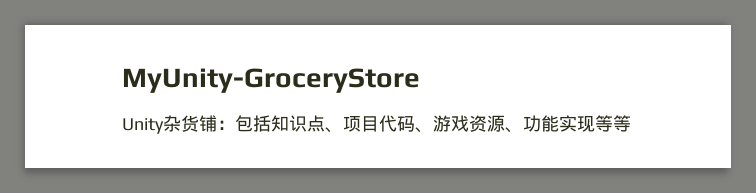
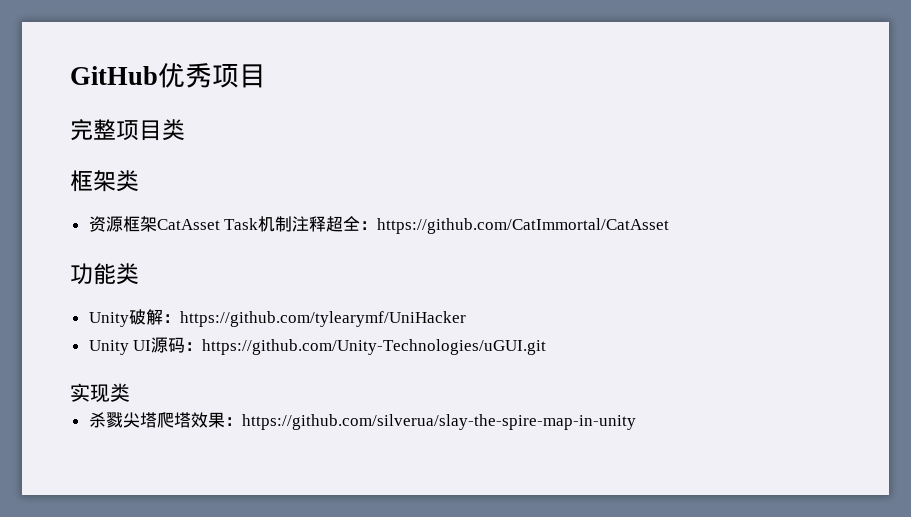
- MyUnity-GroceryStore
- Unity杂货铺：包括知识点、项目代码、游戏资源、功能实现等等
+ GitHub优秀项目
+ 完整项目类
+ 框架类
+ 资源框架CatAsset Task机制注释超全：https://github.com/CatImmortal/CatAsset
+ 功能类
+ Unity破解：https://github.com/tylearymf/UniHacker
+ Unity UI源码：https://github.com/Unity-Technologies/uGUI.git
+ 实现类
+ 杀戮尖塔爬塔效果：https://github.com/silverua/slay-the-spire-map-in-unity

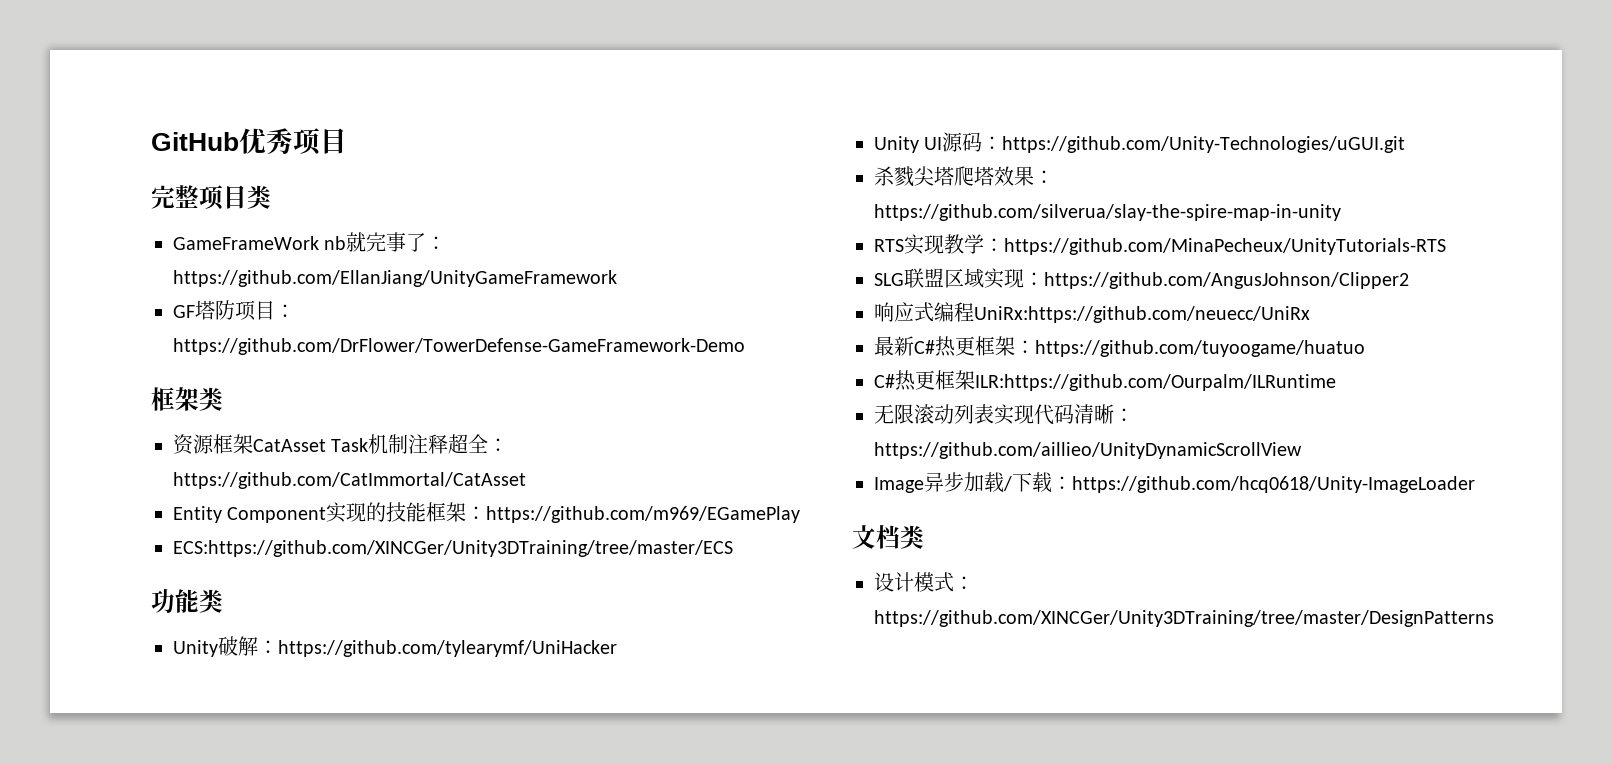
+ GameFrameWork nb就完事了：https://github.com/EllanJiang/UnityGameFramework
+ GF塔防项目：https://github.com/DrFlower/TowerDefense-GameFramework-Demo
+ Entity Component实现的技能框架：https://github.com/m969/EGamePlay
+ ECS:https://github.com/XINCGer/Unity3DTraining/tree/master/ECS
- 实现类
+ RTS实现教学：https://github.com/MinaPecheux/UnityTutorials-RTS
+ SLG联盟区域实现：https://github.com/AngusJohnson/Clipper2
+ 响应式编程UniRx:https://github.com/neuecc/UniRx
+ 最新C#热更框架：https://github.com/tuyoogame/huatuo
+ C#热更框架ILR:https://github.com/Ourpalm/ILRuntime
+ 无限滚动列表实现代码清晰：https://github.com/aillieo/UnityDynamicScrollView
+ Image异步加载/下载：https://github.com/hcq0618/Unity-ImageLoader
+ 文档类
+ 设计模式：https://github.com/XINCGer/Unity3DTraining/tree/master/DesignPatterns

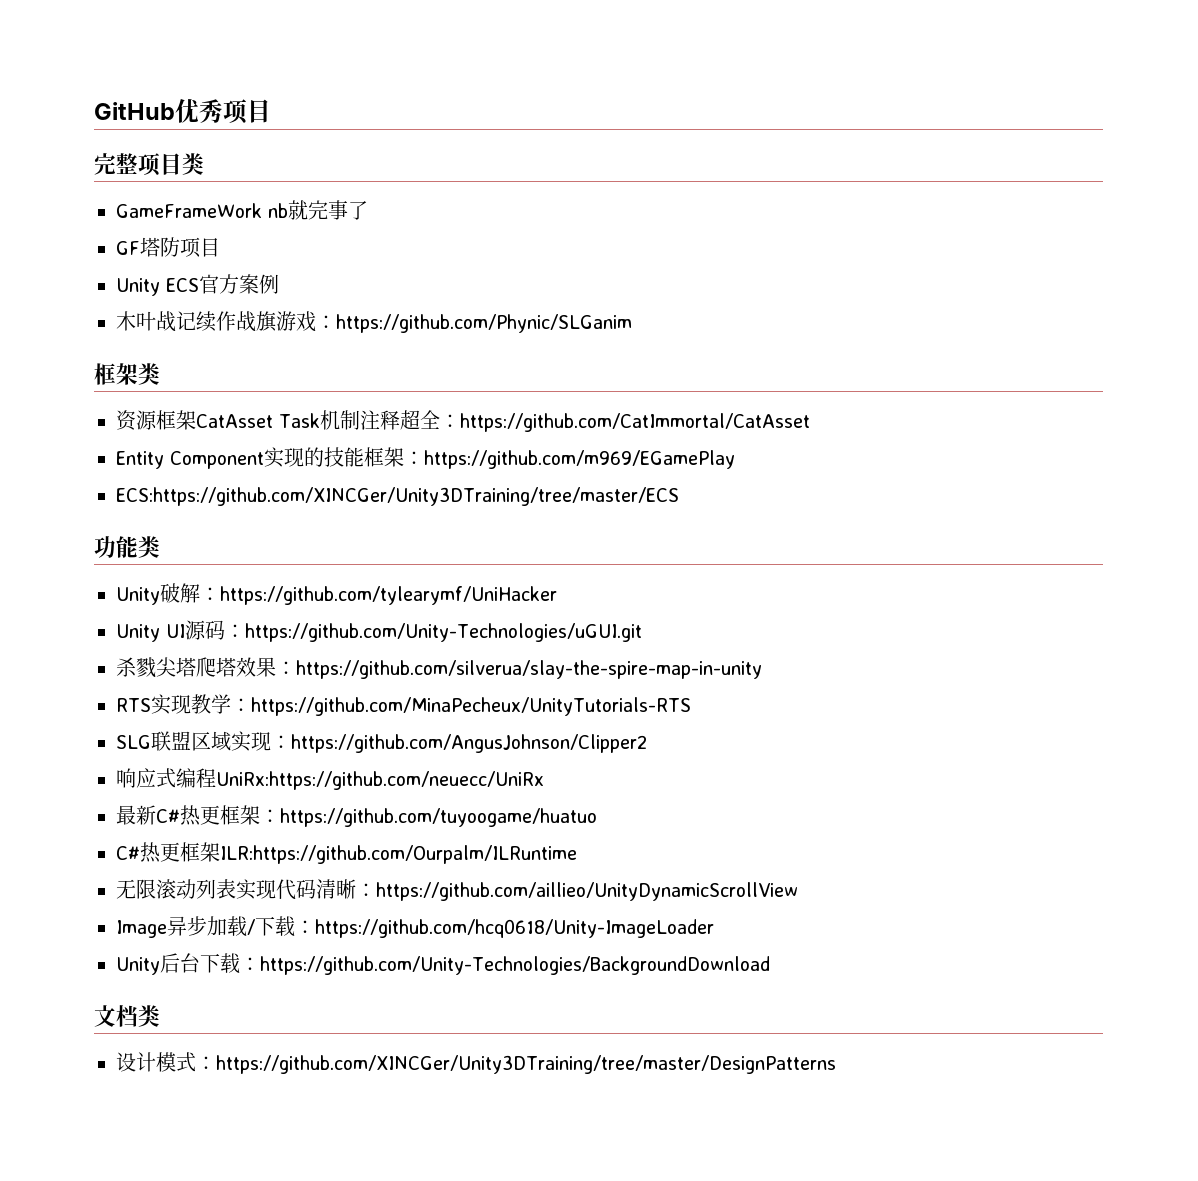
- GameFrameWork nb就完事了：https://github.com/EllanJiang/UnityGameFramework
+ GameFrameWork nb就完事了
- GF塔防项目：https://github.com/DrFlower/TowerDefense-GameFramework-Demo
+ GF塔防项目
+ Unity ECS官方案例
+ 木叶战记续作战旗游戏：https://github.com/Phynic/SLGanim
+ Unity后台下载：https://github.com/Unity-Technologies/BackgroundDownload

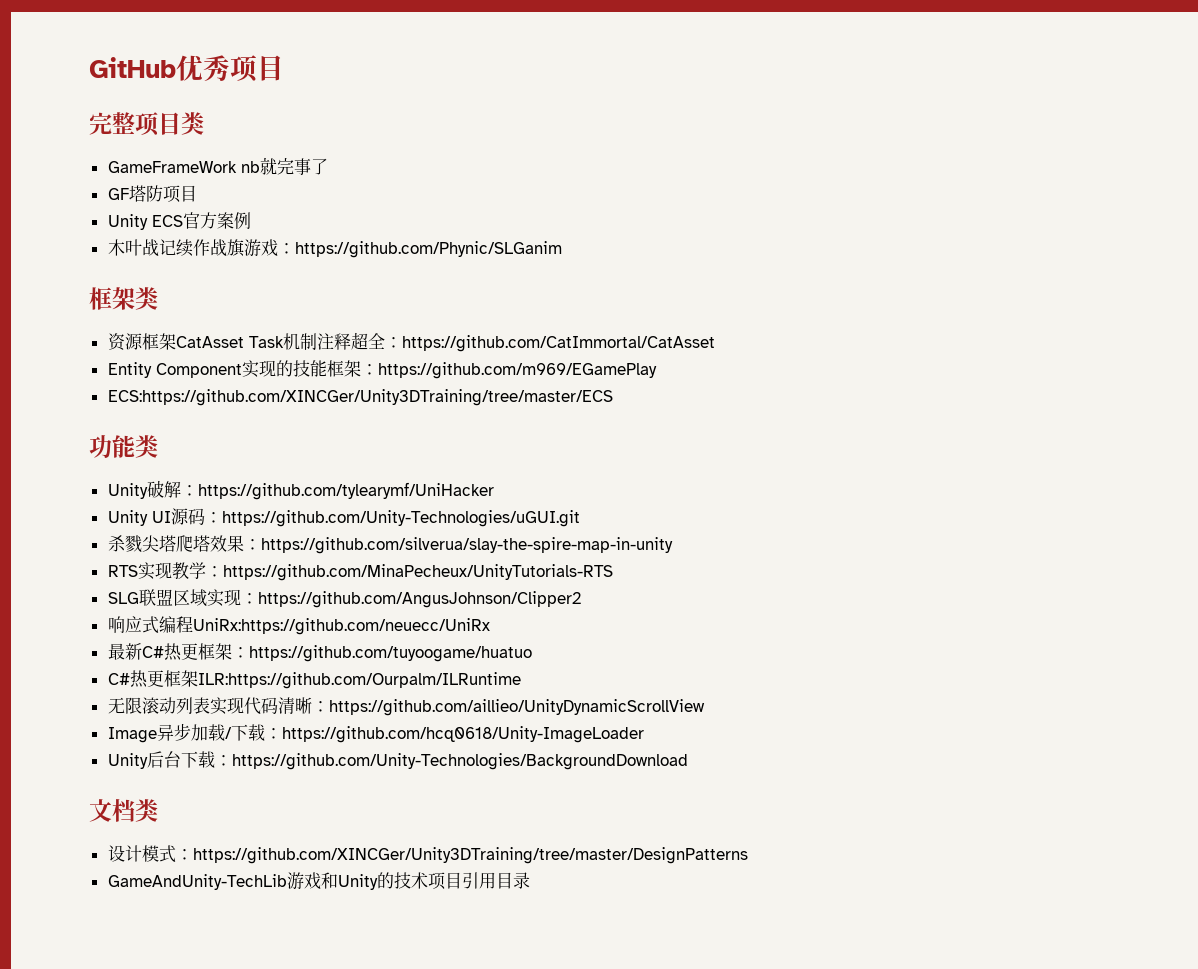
+ GameAndUnity-TechLib游戏和Unity的技术项目引用目录

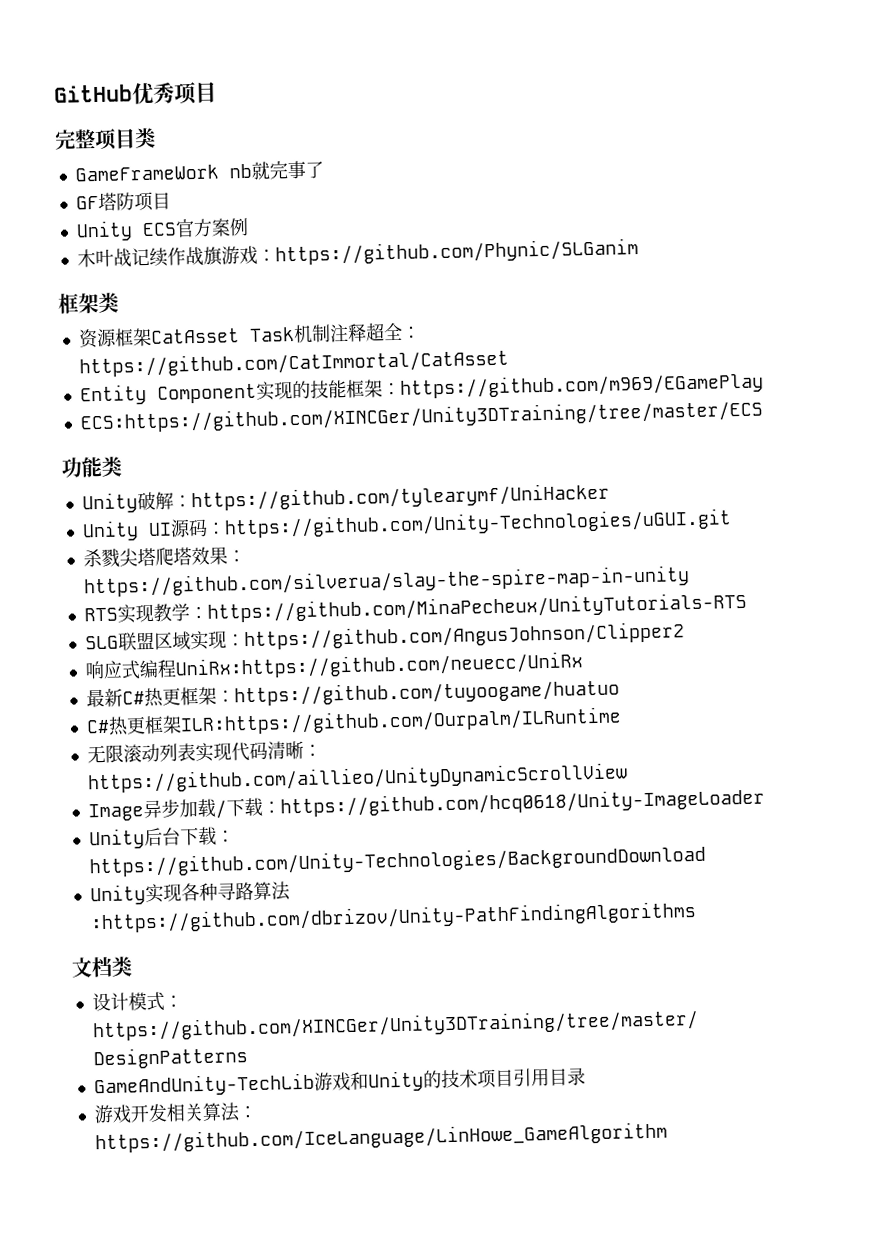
+ Unity实现各种寻路算法:https://github.com/dbrizov/Unity-PathFindingAlgorithms
+ 游戏开发相关算法：https://github.com/IceLanguage/LinHowe_GameAlgorithm

